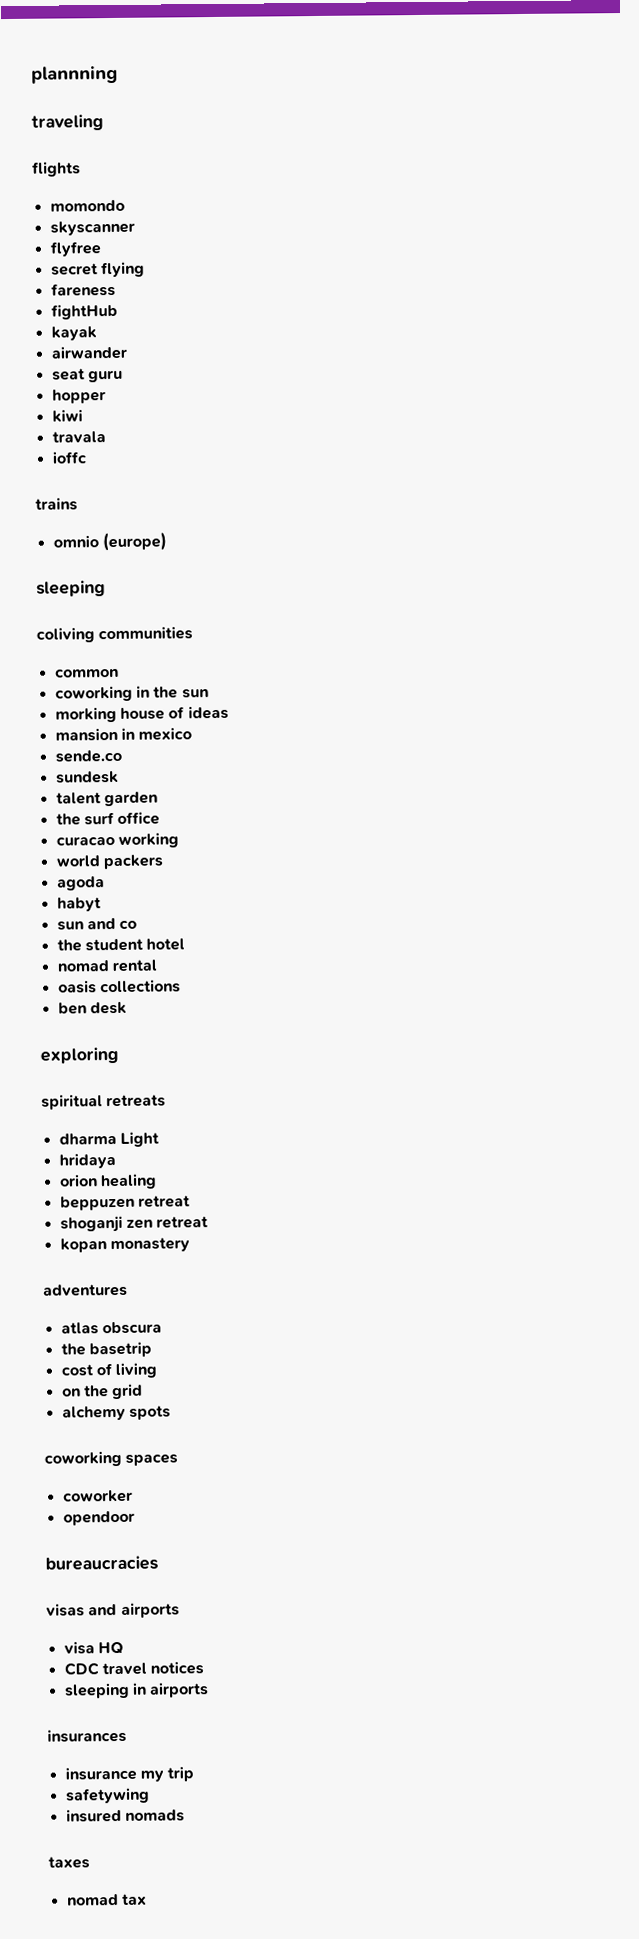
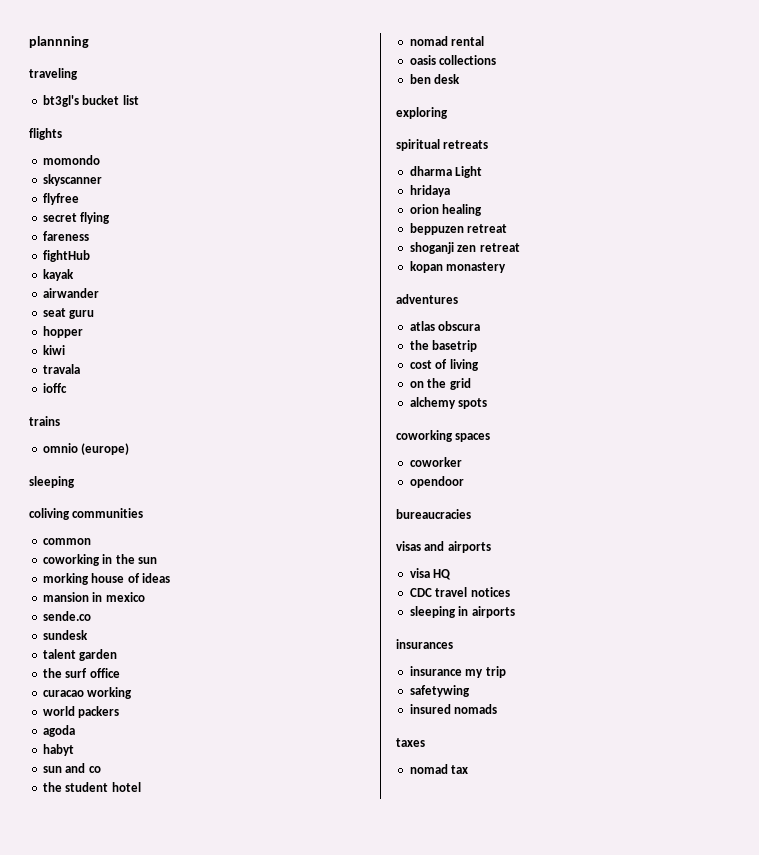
+ bt3gl's bucket list

